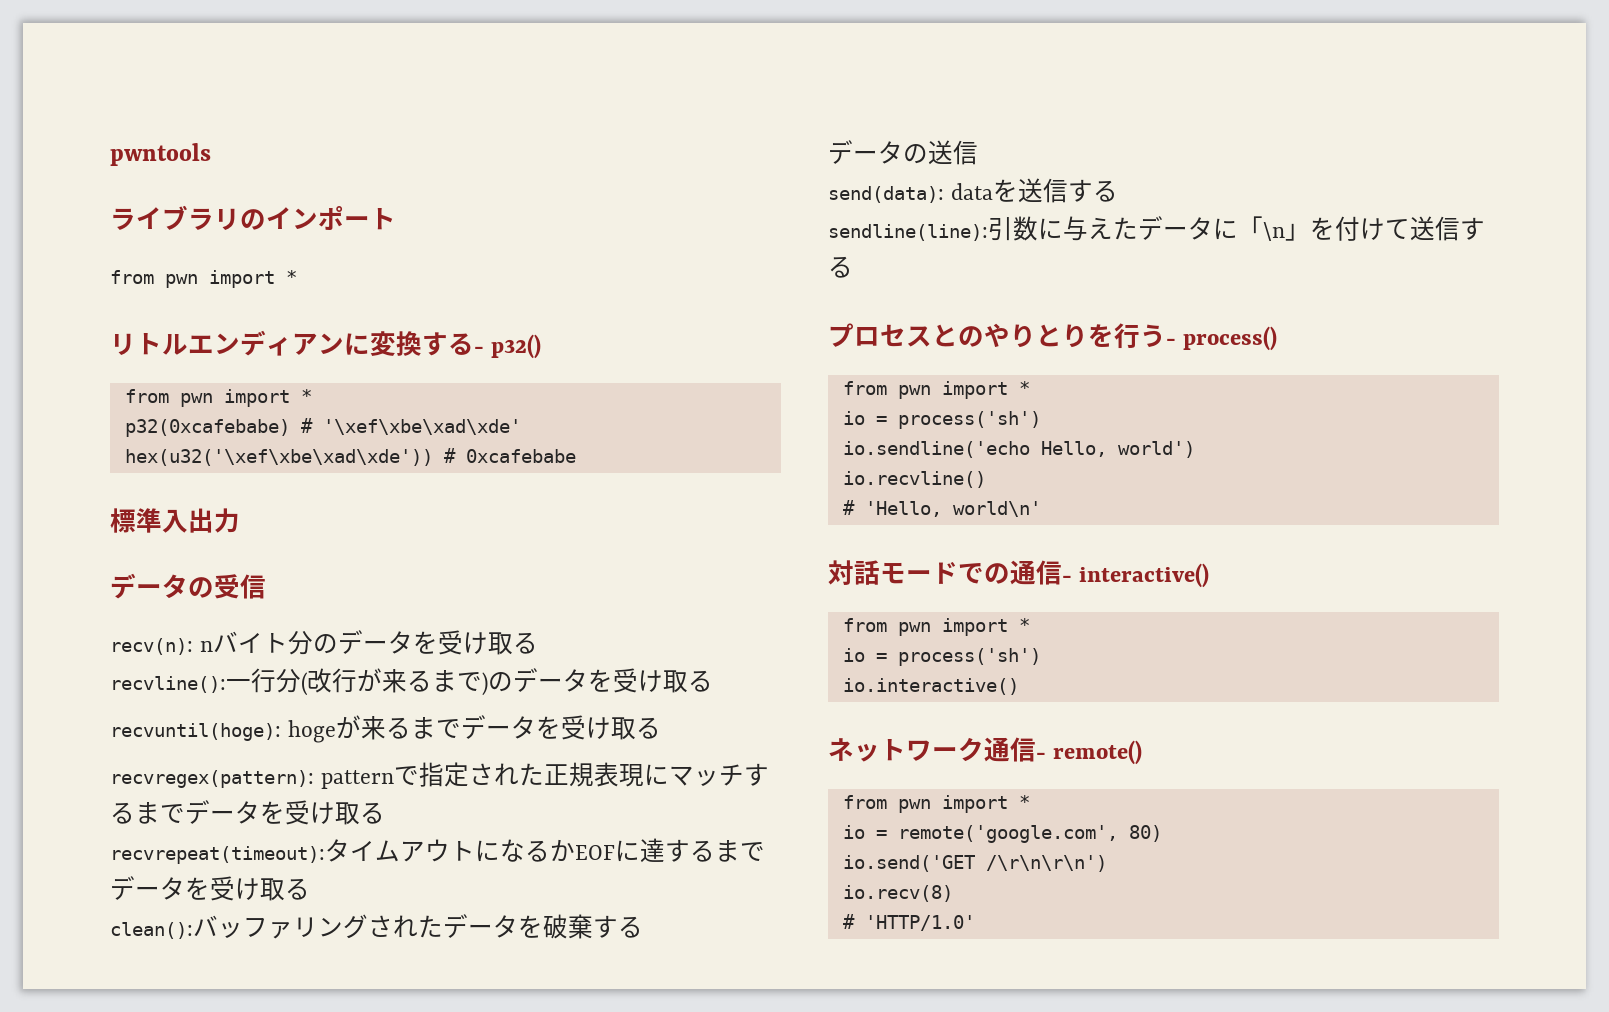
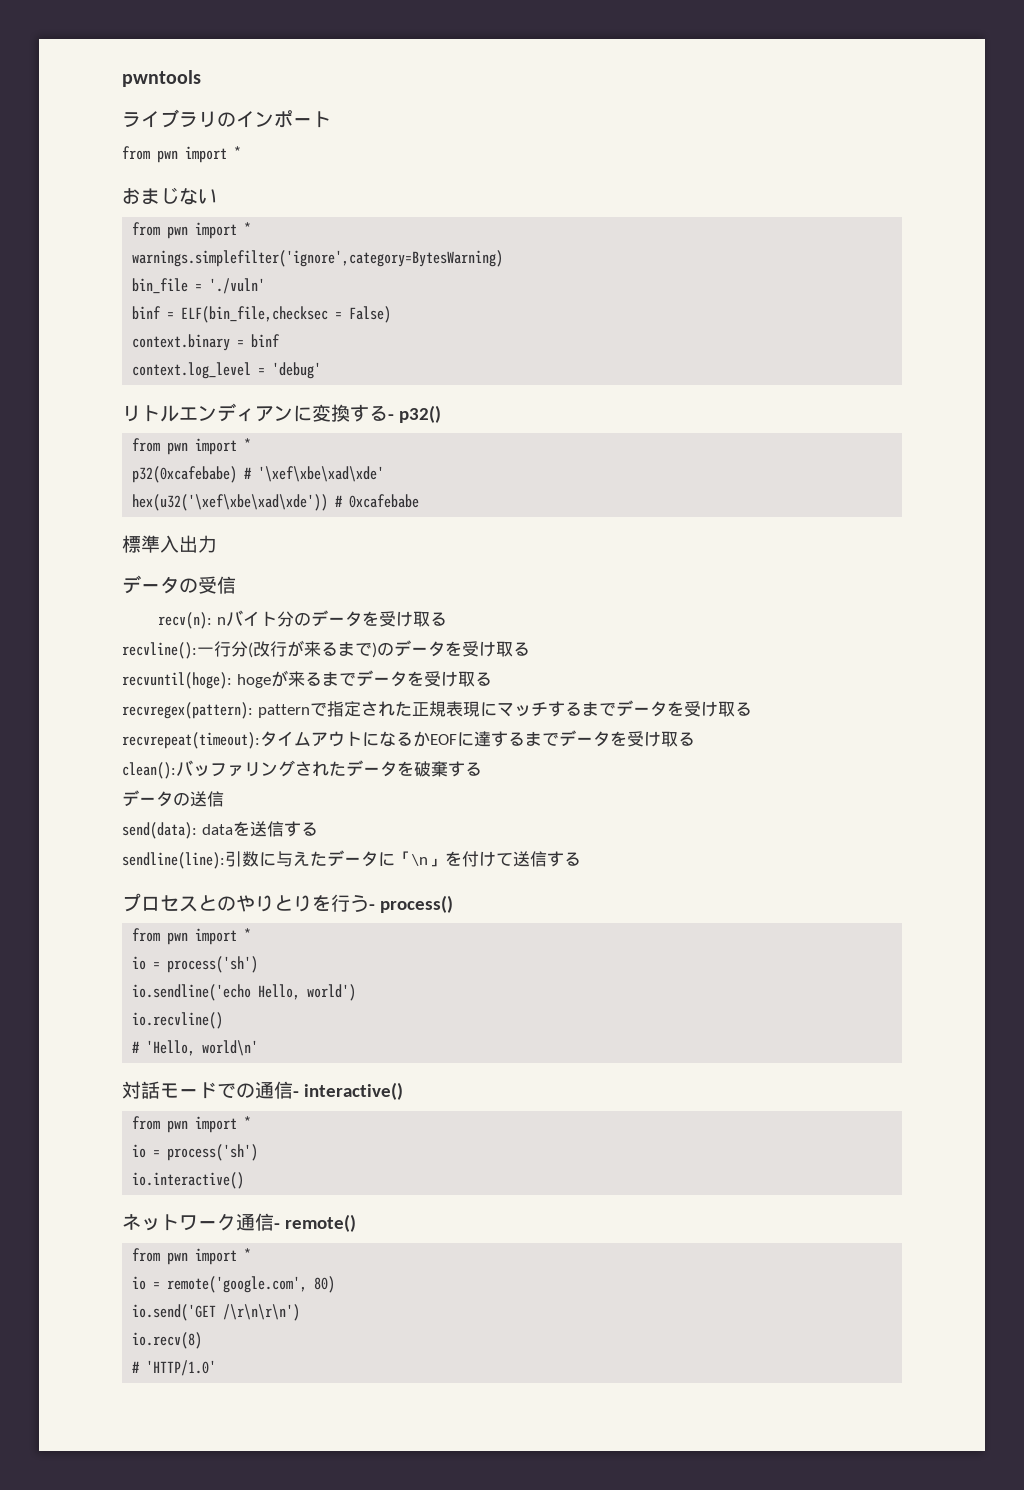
+ おまじない
+ from pwn import *
+ warnings.simplefilter('ignore',category=BytesWarning)
+ bin_file = './vuln'
+ binf = ELF(bin_file,checksec = False)
+ context.binary = binf
+ context.log_level = 'debug'

